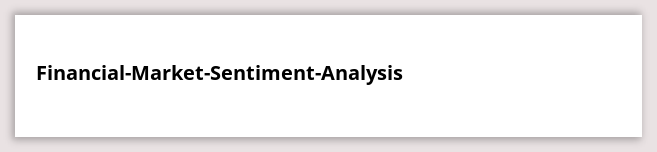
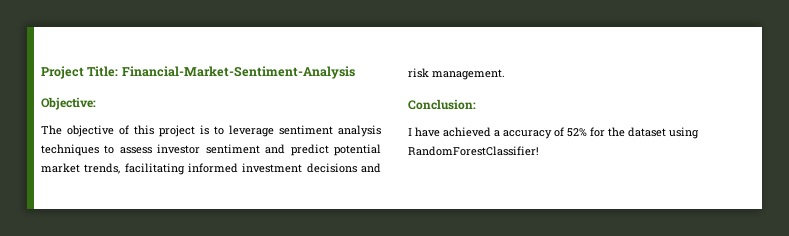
- Financial-Market-Sentiment-Analysis
+ Project Title: Financial-Market-Sentiment-Analysis
+ Objective:
+ The objective of this project is to leverage sentiment analysis techniques to assess investor sentiment and predict potential market trends, facilitating informed investment decisions and risk management.
+ Conclusion:
+ I have achieved a accuracy of 52% for the dataset using RandomForestClassifier!

